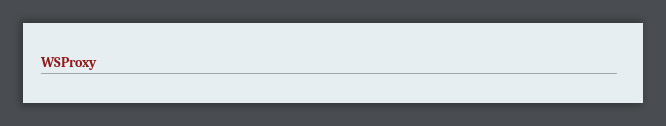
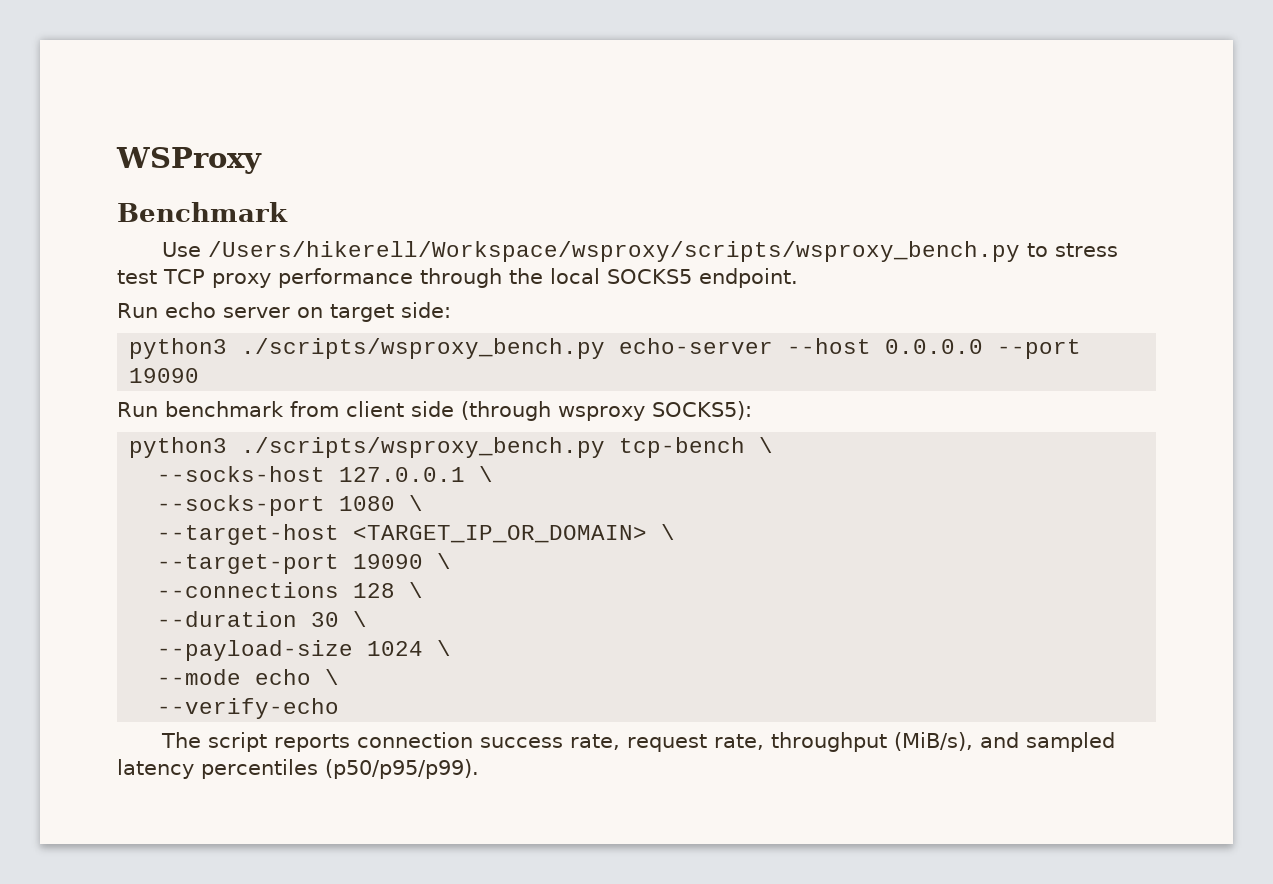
+ Benchmark
+ Use /Users/hikerell/Workspace/wsproxy/scripts/wsproxy_bench.py to stress test TCP proxy performance through the local SOCKS5 endpoint.
+ Run echo server on target side:
+ python3 ./scripts/wsproxy_bench.py echo-server --host 0.0.0.0 --port 19090
+ Run benchmark from client side (through wsproxy SOCKS5):
+ python3 ./scripts/wsproxy_bench.py tcp-bench \
+ --socks-host 127.0.0.1 \
+ --socks-port 1080 \
+ --target-host <TARGET_IP_OR_DOMAIN> \
+ --target-port 19090 \
+ --connections 128 \
+ --duration 30 \
+ --payload-size 1024 \
+ --mode echo \
+ --verify-echo
+ The script reports connection success rate, request rate, throughput (MiB/s), and sampled latency percentiles (p50/p95/p99).

